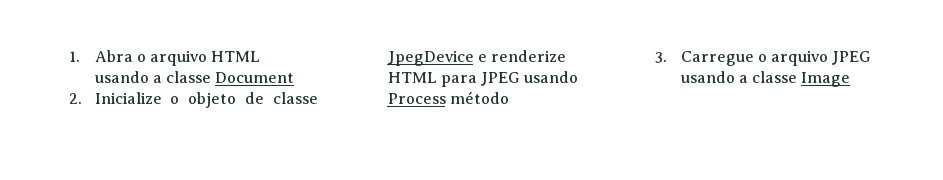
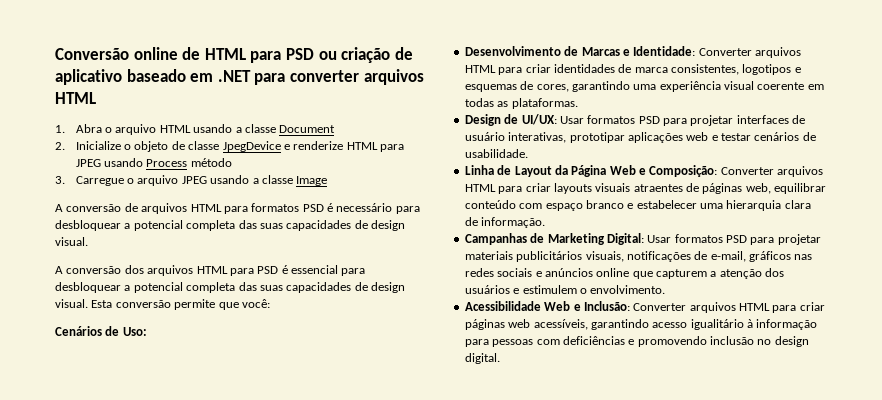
+ Conversão online de HTML para PSD ou criação de aplicativo baseado em .NET para converter arquivos HTML
+ A conversão de arquivos HTML para formatos PSD é necessário para desbloquear a potencial completa das suas capacidades de design visual.
+ A conversão dos arquivos HTML para PSD é essencial para desbloquear a potencial completa das suas capacidades de design visual. Esta conversão permite que você:
+ Cenários de Uso:
+ Desenvolvimento de Marcas e Identidade: Converter arquivos HTML para criar identidades de marca consistentes, logotipos e esquemas de cores, garantindo uma experiência visual coerente em todas as plataformas.
+ Design de UI/UX: Usar formatos PSD para projetar interfaces de usuário interativas, prototipar aplicações web e testar cenários de usabilidade.
+ Linha de Layout da Página Web e Composição: Converter arquivos HTML para criar layouts visuais atraentes de páginas web, equilibrar conteúdo com espaço branco e estabelecer uma hierarquia clara de informação.
+ Campanhas de Marketing Digital: Usar formatos PSD para projetar materiais publicitários visuais, notificações de e-mail, gráficos nas redes sociais e anúncios online que capturem a atenção dos usuários e estimulem o envolvimento.
+ Acessibilidade Web e Inclusão: Converter arquivos HTML para criar páginas web acessíveis, garantindo acesso igualitário à informação para pessoas com deficiências e promovendo inclusão no design digital.

